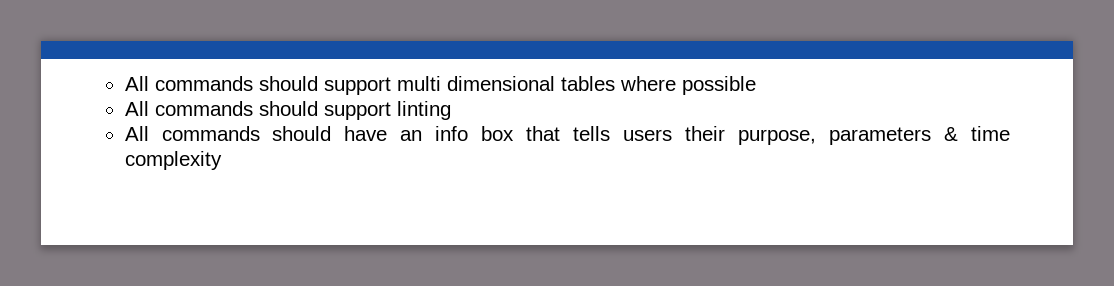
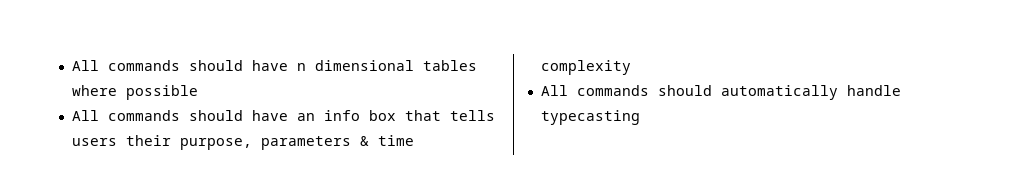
- All commands should support multi dimensional tables where possible
+ All commands should have n dimensional tables where possible
- All commands should support linting
+ All commands should automatically handle typecasting

